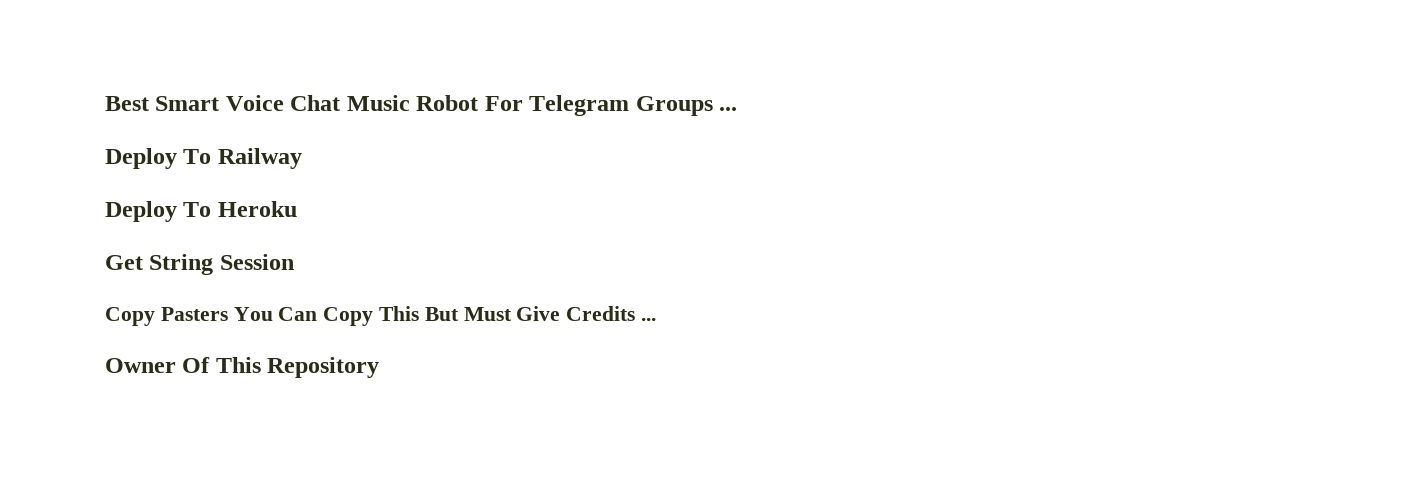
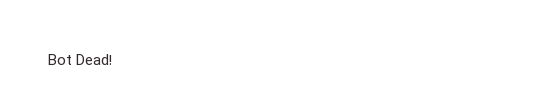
- Best Smart Voice Chat Music Robot For Telegram Groups ...
- Deploy To Railway
- Deploy To Heroku
- Get String Session
- Copy Pasters You Can Copy This But Must Give Credits ...
- Owner Of This Repository
+ Bot Dead!

